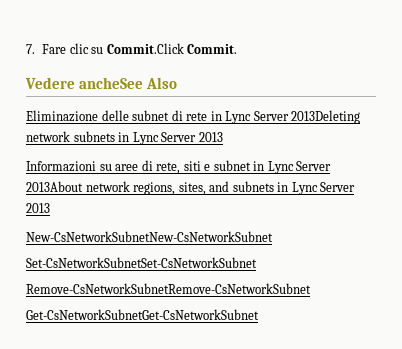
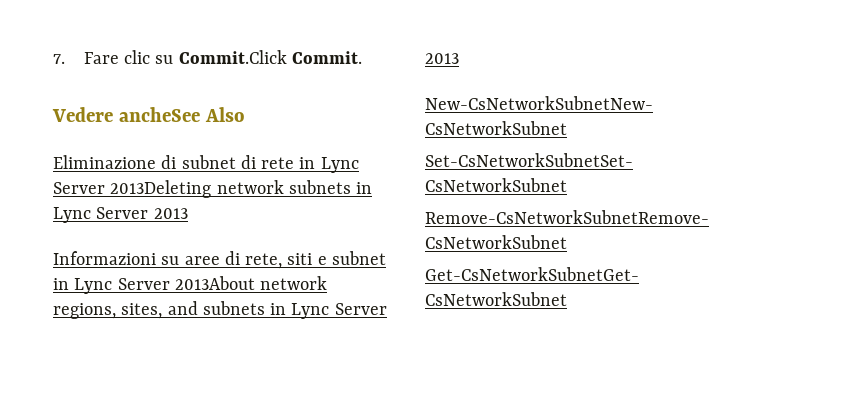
- Eliminazione delle subnet di rete in Lync Server 2013Deleting network subnets in Lync Server 2013
+ Eliminazione di subnet di rete in Lync Server 2013Deleting network subnets in Lync Server 2013

